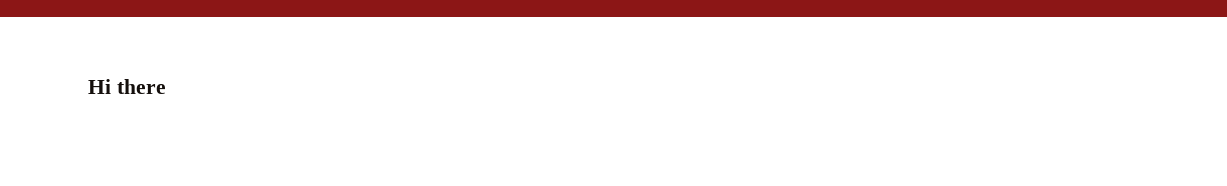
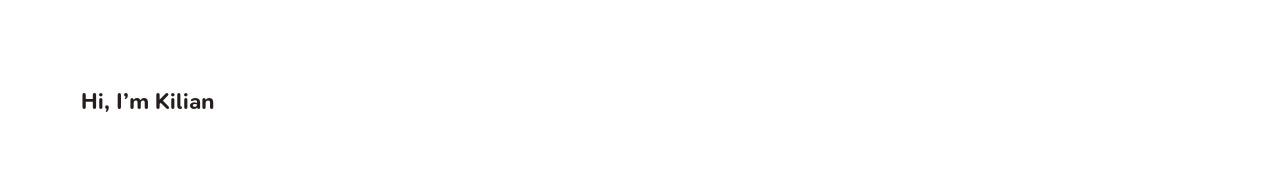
- Hi there
+ Hi, I’m Kilian

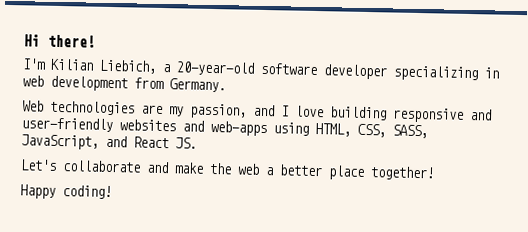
- Hi, I’m Kilian
+ Hi there!
+ I'm Kilian Liebich, a 20-year-old software developer specializing in web development from Germany.
+ Web technologies are my passion, and I love building responsive and user-friendly websites and web-apps using HTML, CSS, SASS, JavaScript, and React JS.
+ Let's collaborate and make the web a better place together!
+ Happy coding!

